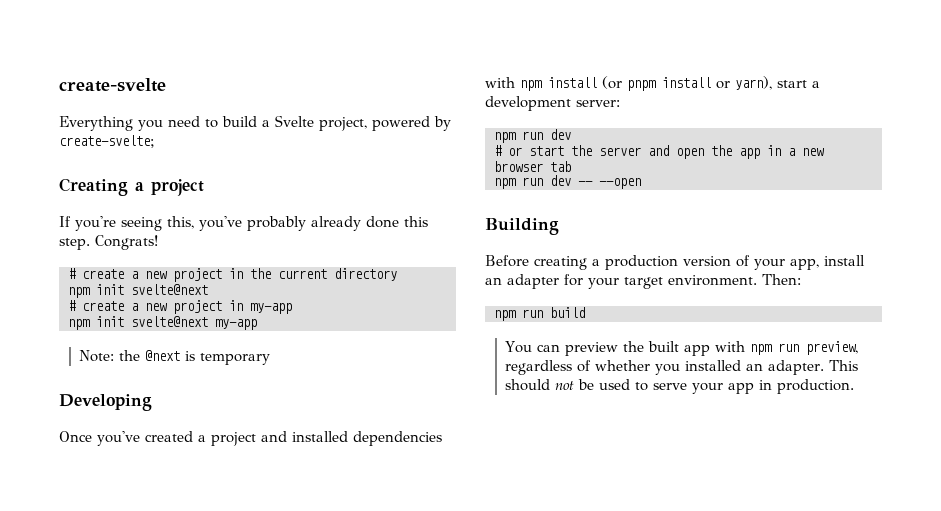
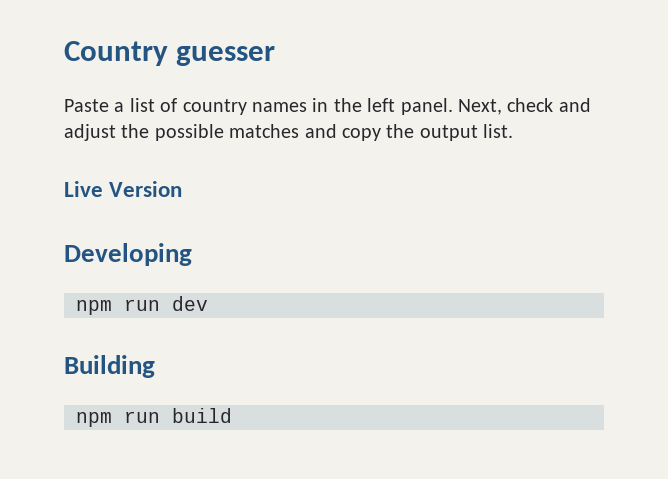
- create-svelte
- Everything you need to build a Svelte project, powered by create-svelte;
- Creating a project
- If you're seeing this, you've probably already done this step. Congrats!
- # create a new project in the current directory
- npm init svelte@next
- # create a new project in my-app
- npm init svelte@next my-app
- Note: the @next is temporary
+ Country guesser
+ Paste a list of country names in the left panel. Next, check and adjust the possible matches and copy the output list.
+ Live Version
  Developing
- Once you've created a project and installed dependencies with npm install (or pnpm install or yarn), start a development server:
  npm run dev
- # or start the server and open the app in a new browser tab
- npm run dev -- --open
  Building
- Before creating a production version of your app, install an adapter for your target environment. Then:
  npm run build
- You can preview the built app with npm run preview, regardless of whether you installed an adapter. This should not be used to serve your app in production.

